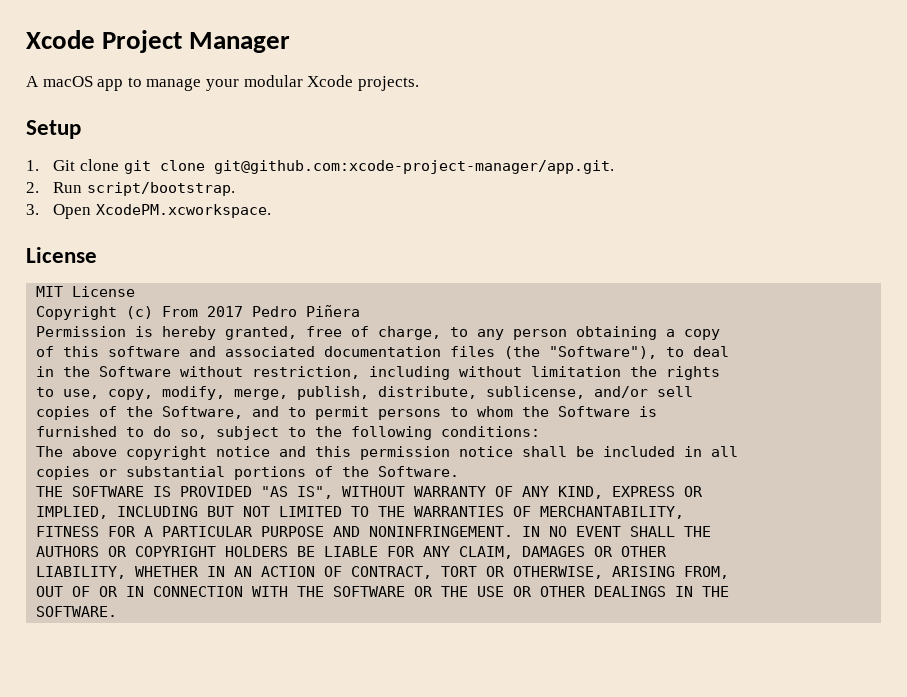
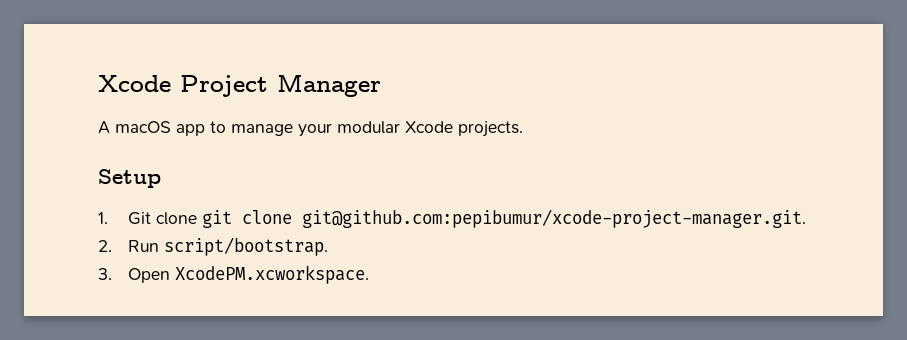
- 1. Git clone git clone git@github.com:xcode-project-manager/app.git.
+ 1. Git clone git clone git@github.com:pepibumur/xcode-project-manager.git.
  3. Open XcodePM.xcworkspace.
- License
- MIT License
- Copyright (c) From 2017 Pedro Piñera
- Permission is hereby granted, free of charge, to any person obtaining a copy
- of this software and associated documentation files (the "Software"), to deal
- in the Software without restriction, including without limitation the rights
- to use, copy, modify, merge, publish, distribute, sublicense, and/or sell
- copies of the Software, and to permit persons to whom the Software is
- furnished to do so, subject to the following conditions:
- The above copyright notice and this permission notice shall be included in all
- copies or substantial portions of the Software.
- THE SOFTWARE IS PROVIDED "AS IS", WITHOUT WARRANTY OF ANY KIND, EXPRESS OR
- IMPLIED, INCLUDING BUT NOT LIMITED TO THE WARRANTIES OF MERCHANTABILITY,
- FITNESS FOR A PARTICULAR PURPOSE AND NONINFRINGEMENT. IN NO EVENT SHALL THE
- AUTHORS OR COPYRIGHT HOLDERS BE LIABLE FOR ANY CLAIM, DAMAGES OR OTHER
- LIABILITY, WHETHER IN AN ACTION OF CONTRACT, TORT OR OTHERWISE, ARISING FROM,
- OUT OF OR IN CONNECTION WITH THE SOFTWARE OR THE USE OR OTHER DEALINGS IN THE
- SOFTWARE.

